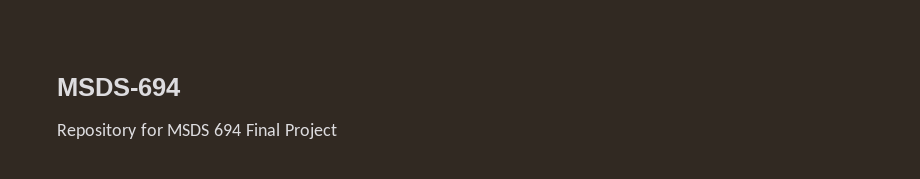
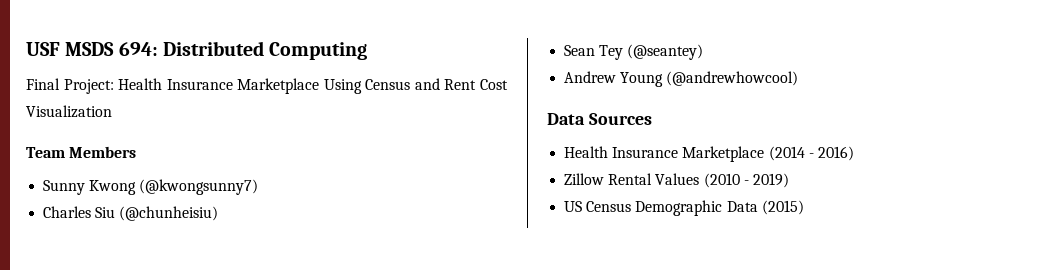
- MSDS-694
- Repository for MSDS 694 Final Project
+ USF MSDS 694: Distributed Computing
+ Final Project: Health Insurance Marketplace Using Census and Rent Cost Visualization
+ Team Members
+ Sunny Kwong (@kwongsunny7)
+ Charles Siu (@chunheisiu)
+ Sean Tey (@seantey)
+ Andrew Young (@andrewhowcool)
+ Data Sources
+ Health Insurance Marketplace (2014 - 2016)
+ Zillow Rental Values (2010 - 2019)
+ US Census Demographic Data (2015)

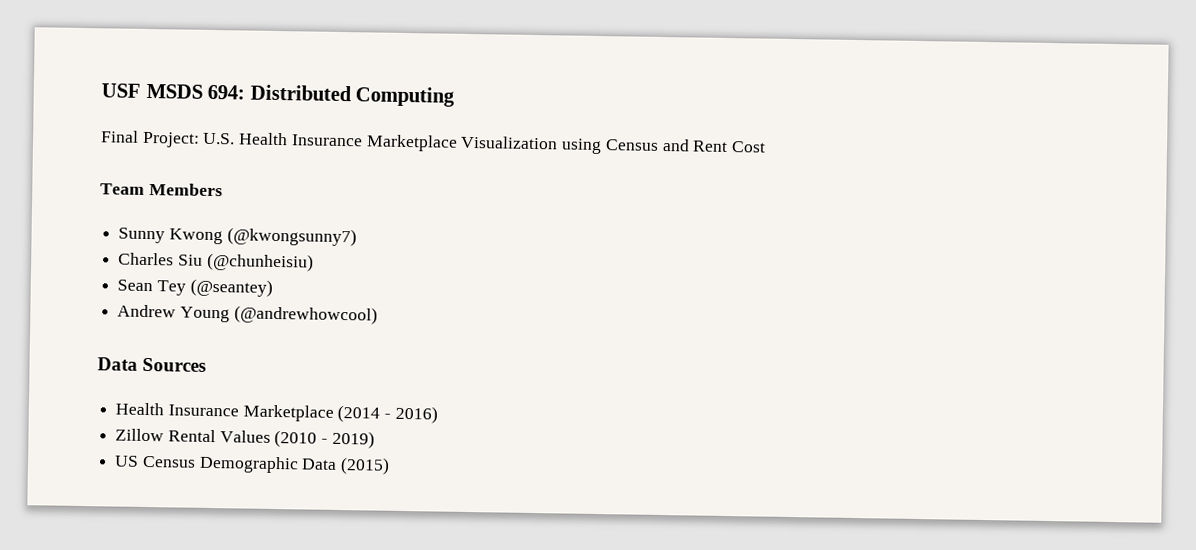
- Final Project: Health Insurance Marketplace Using Census and Rent Cost Visualization
+ Final Project: U.S. Health Insurance Marketplace Visualization using Census and Rent Cost

